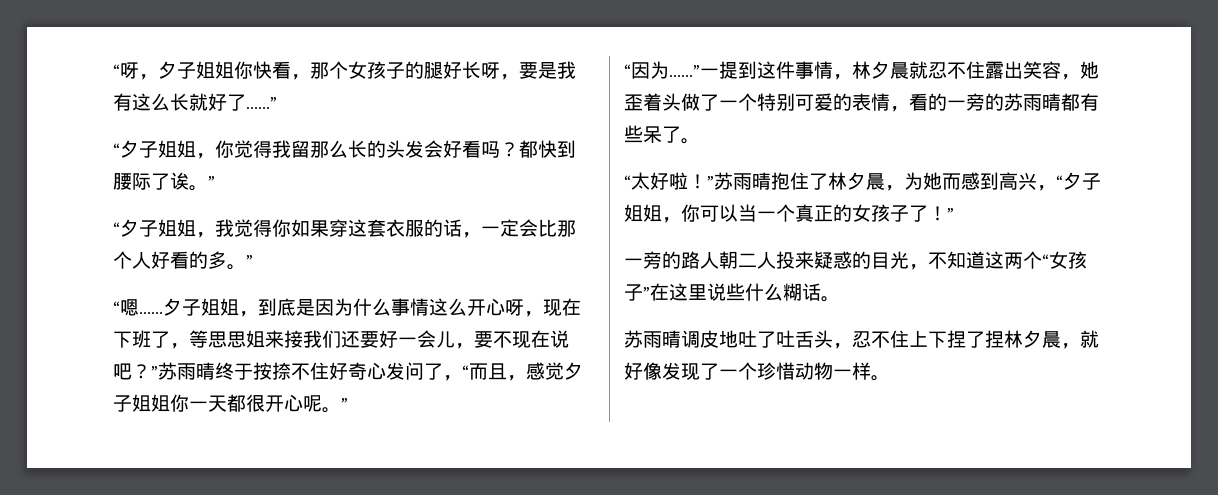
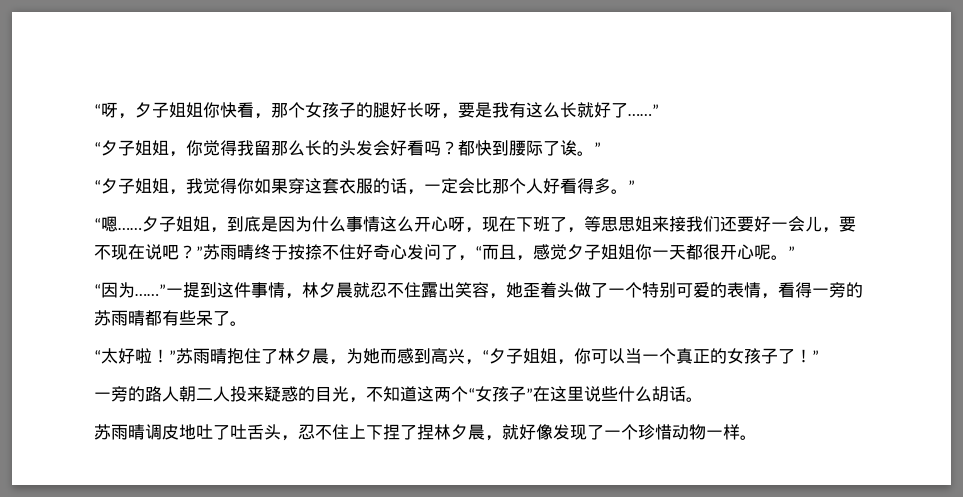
- “夕子姐姐，我觉得你如果穿这套衣服的话，一定会比那个人好看的多。”
+ “夕子姐姐，我觉得你如果穿这套衣服的话，一定会比那个人好看得多。”
- 一提到这件事情，林夕晨就忍不住露出笑容，她歪着头做了一个特别可爱的表情，看的一旁的苏雨晴都有些呆了。
+ 一提到这件事情，林夕晨就忍不住露出笑容，她歪着头做了一个特别可爱的表情，看得一旁的苏雨晴都有些呆了。
- 一旁的路人朝二人投来疑惑的目光，不知道这两个“女孩子”在这里说些什么糊话。
+ 一旁的路人朝二人投来疑惑的目光，不知道这两个“女孩子”在这里说些什么胡话。

